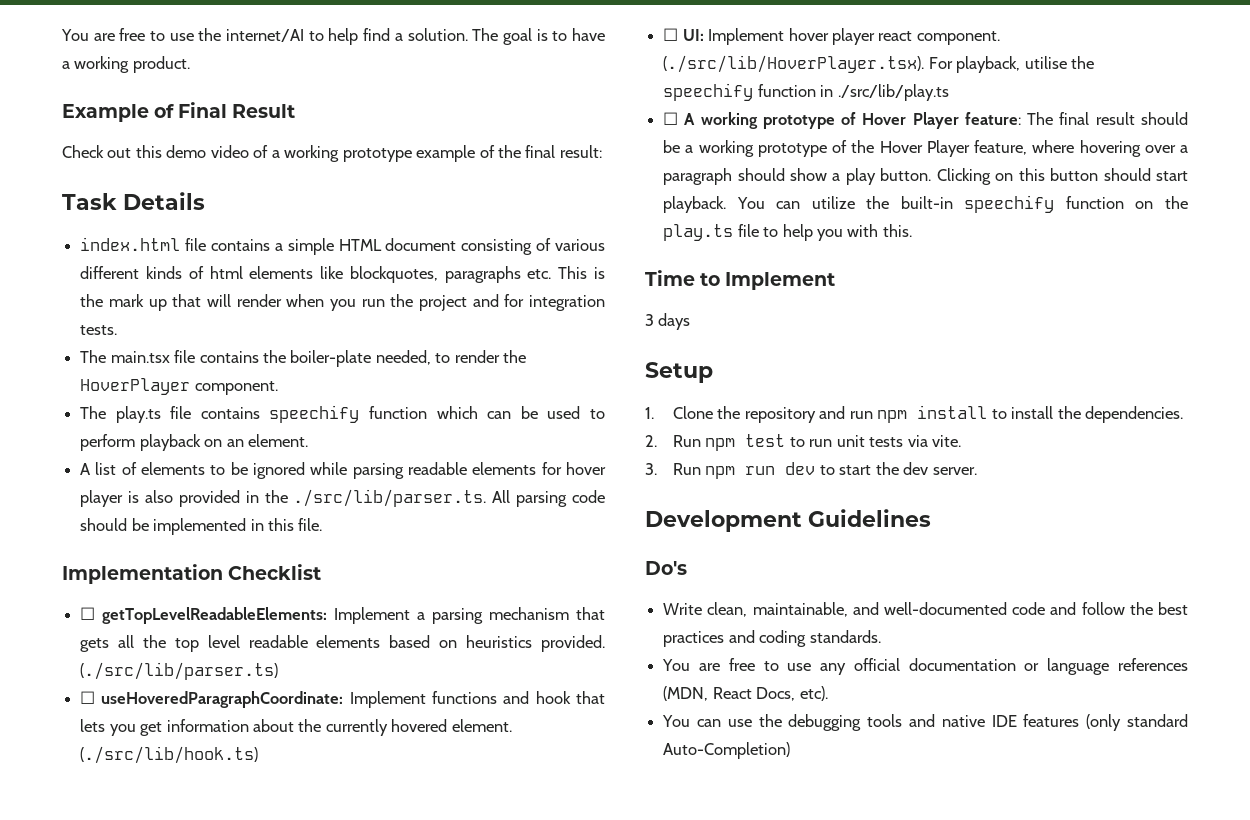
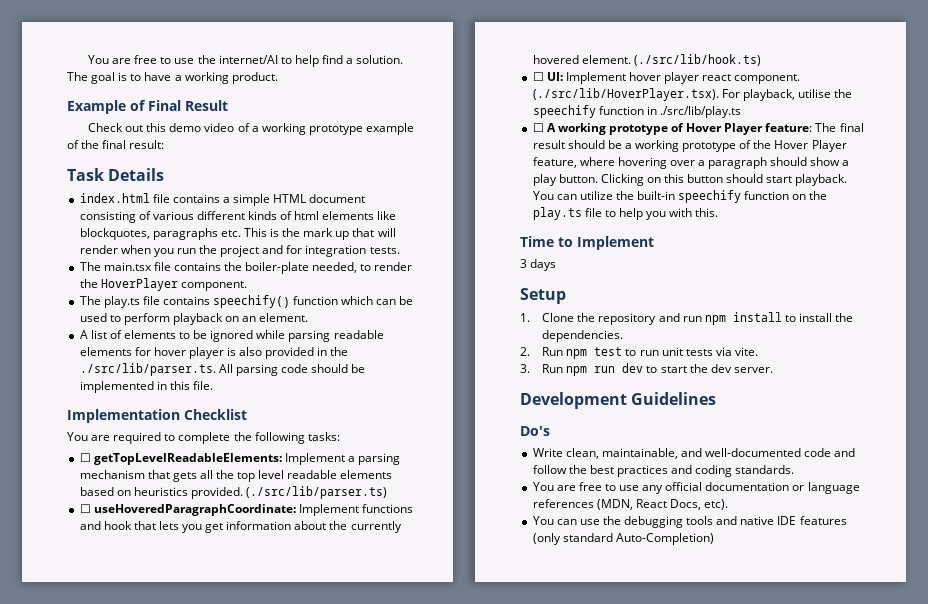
- The play.ts file contains speechify function which can be used to perform playback on an element.
+ The play.ts file contains speechify() function which can be used to perform playback on an element.
+ You are required to complete the following tasks:

